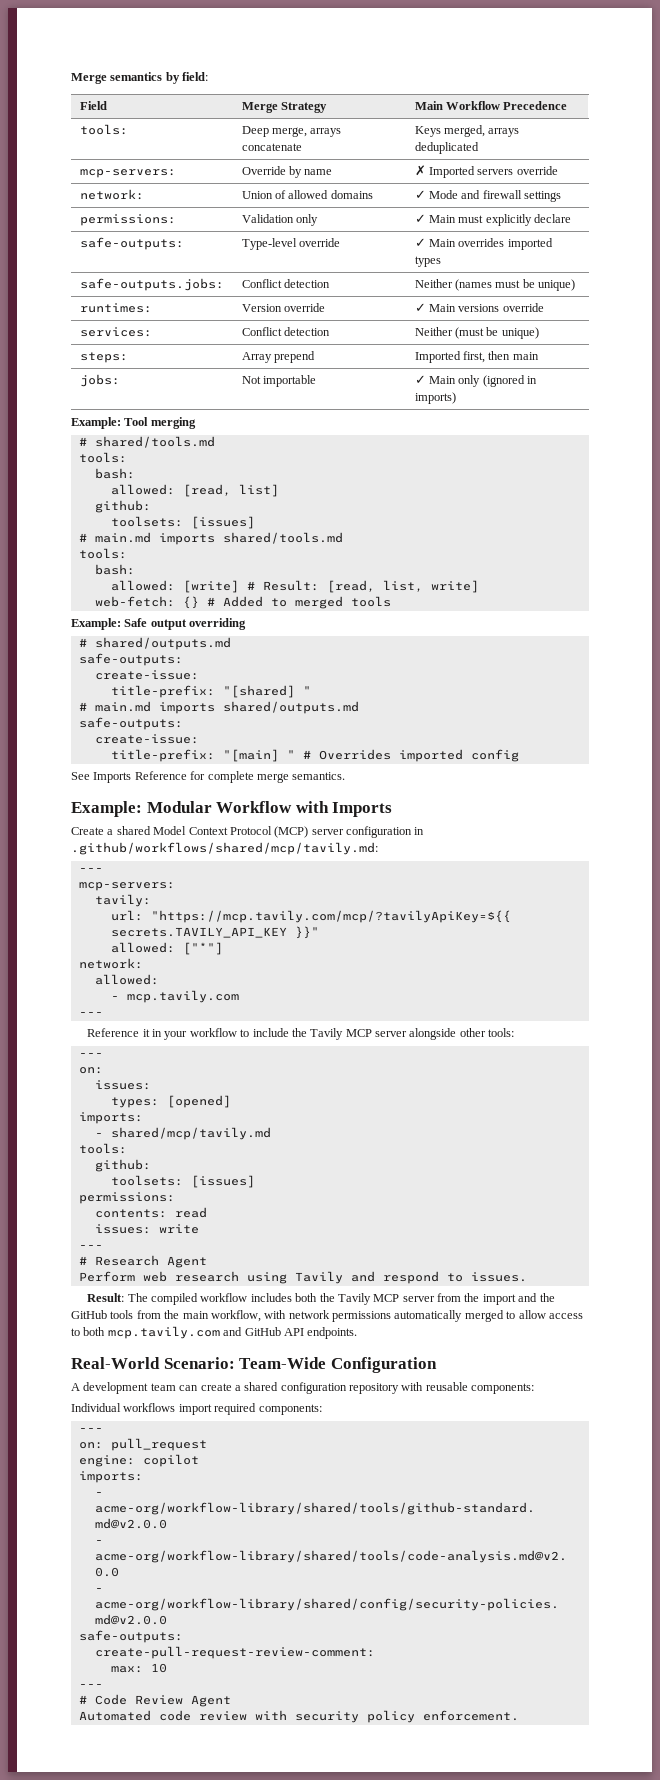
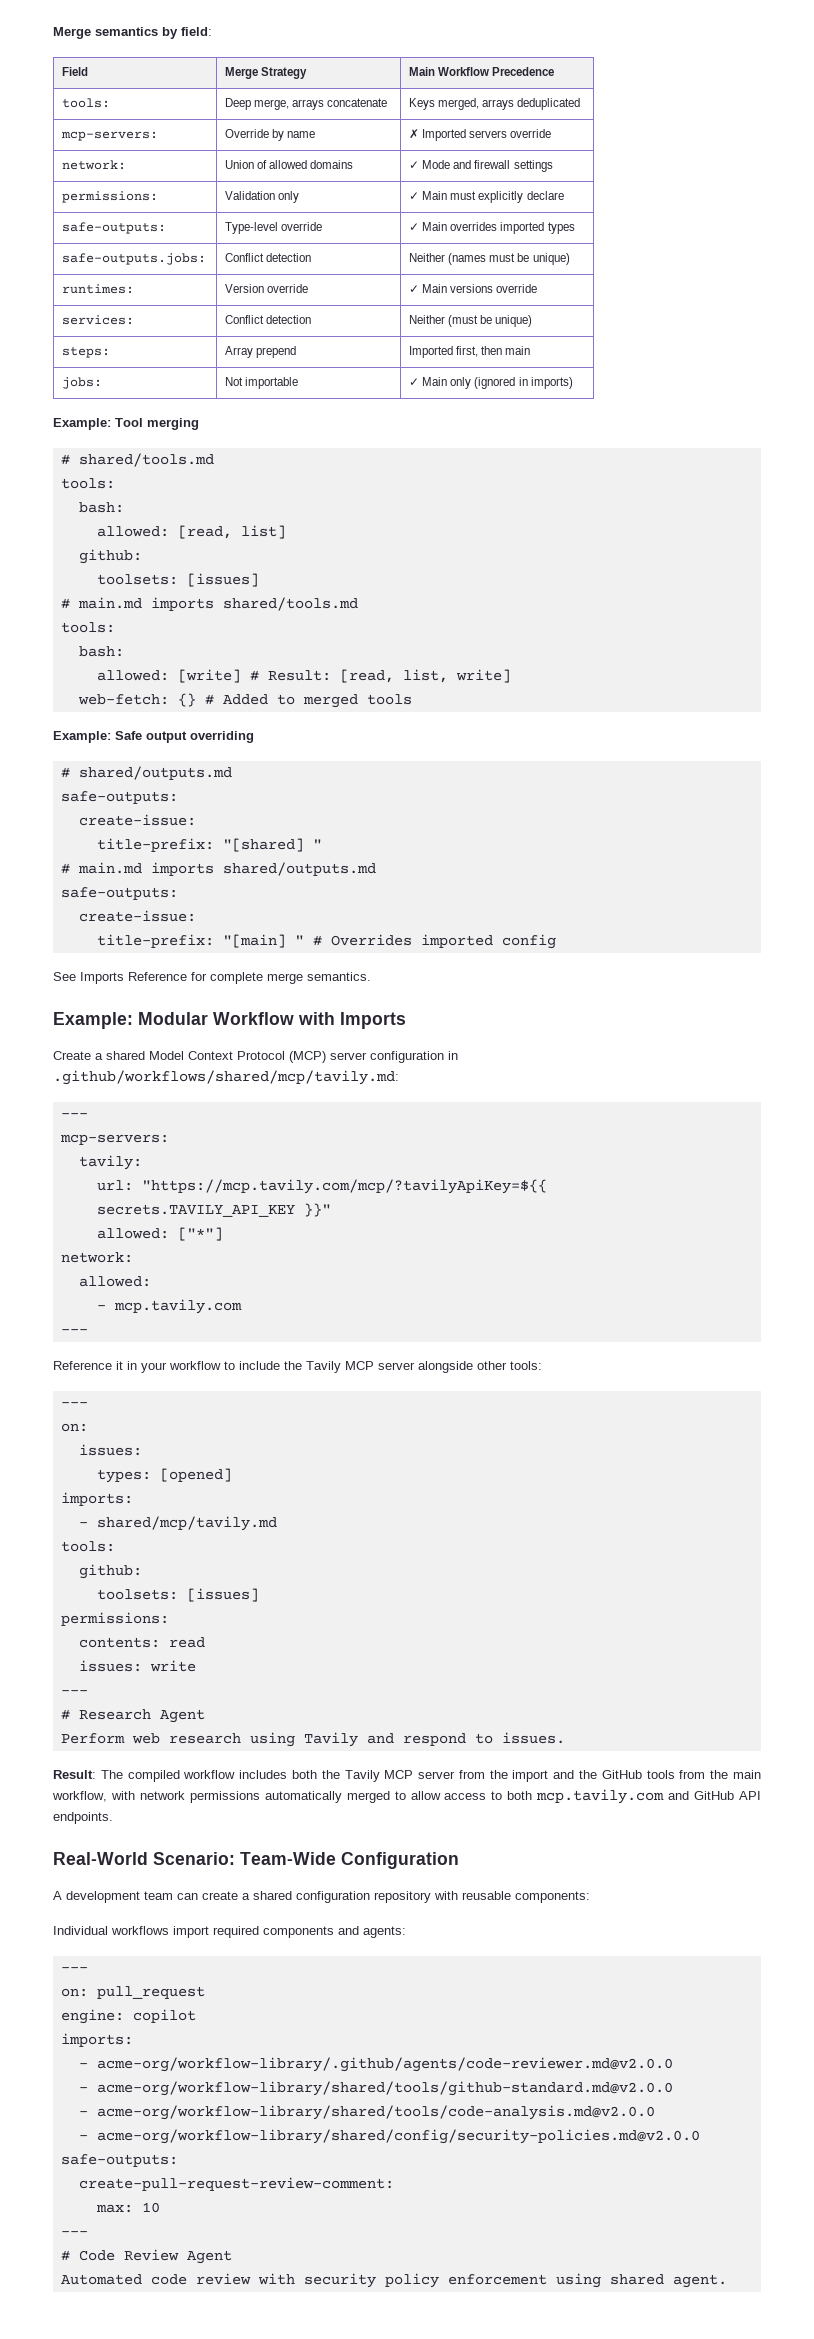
- Individual workflows import required components:
+ Individual workflows import required components and agents:
+ - acme-org/workflow-library/.github/agents/code-reviewer.md@v2.0.0
- Automated code review with security policy enforcement.
+ Automated code review with security policy enforcement using shared agent.

